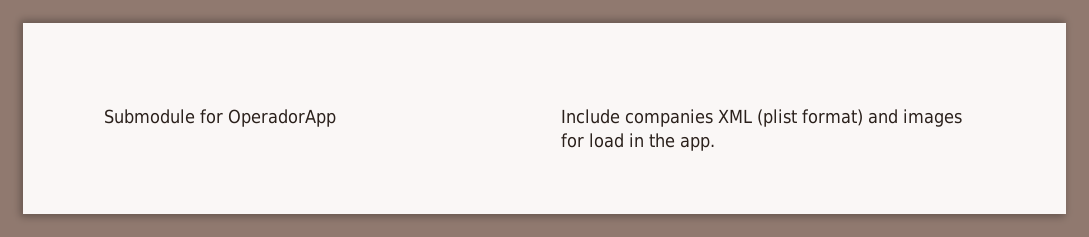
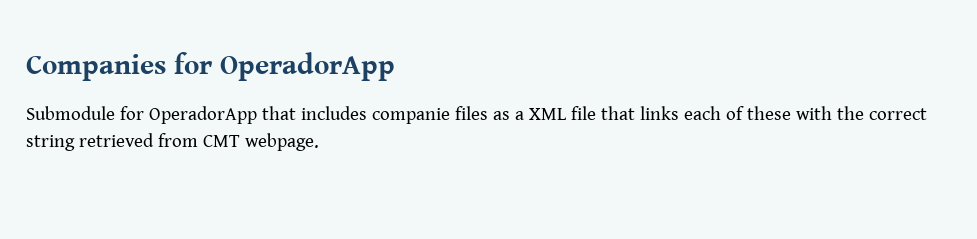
+ Companies for OperadorApp
- Submodule for OperadorApp
- Include companies XML (plist format) and images for load in the app.
+ Submodule for OperadorApp that includes companie files as a XML file that links each of these with the correct string retrieved from CMT webpage.

